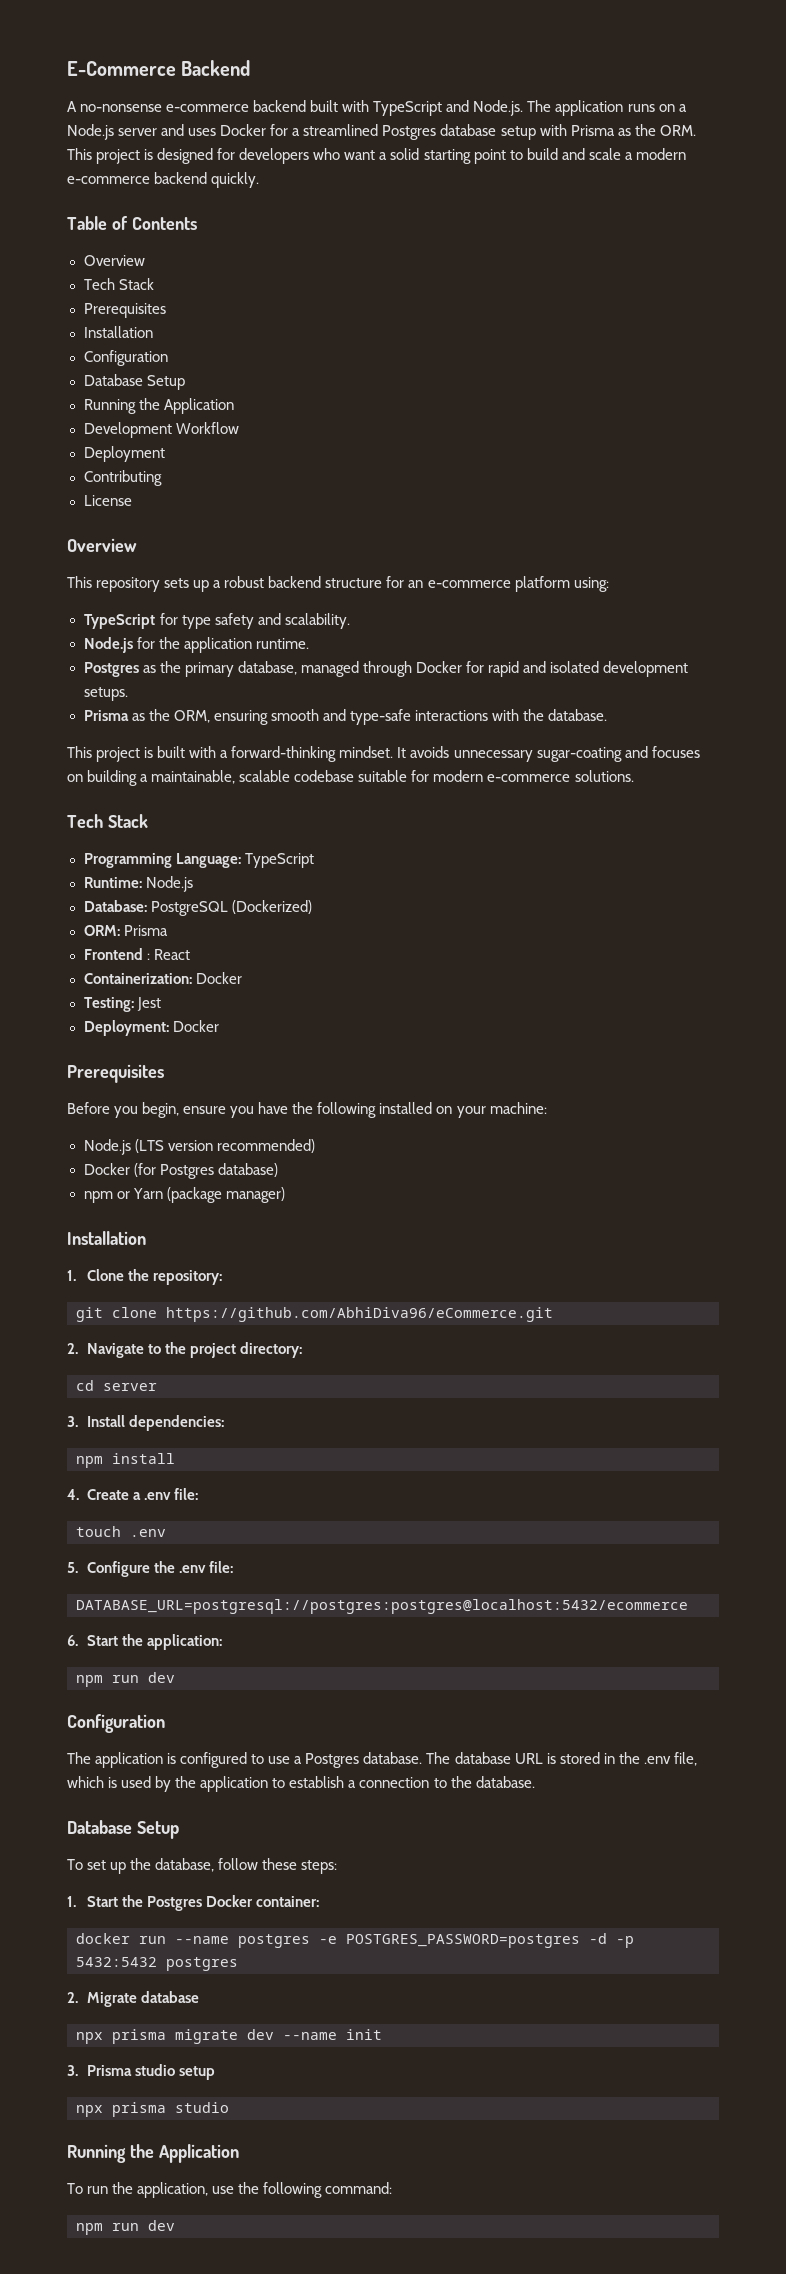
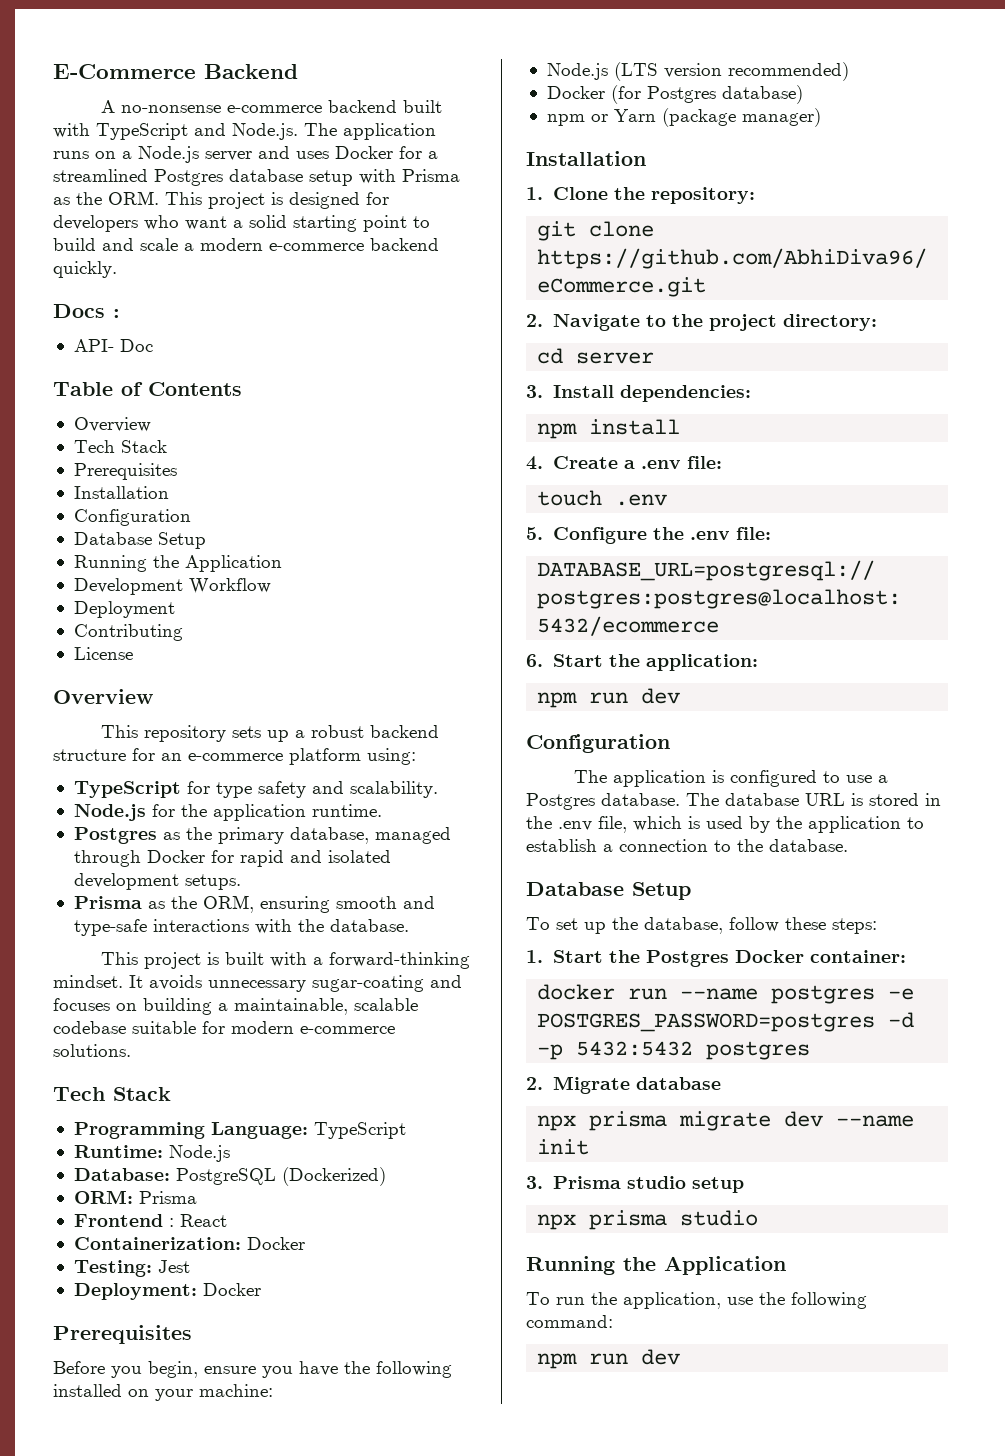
+ Docs :
+ API- Doc

